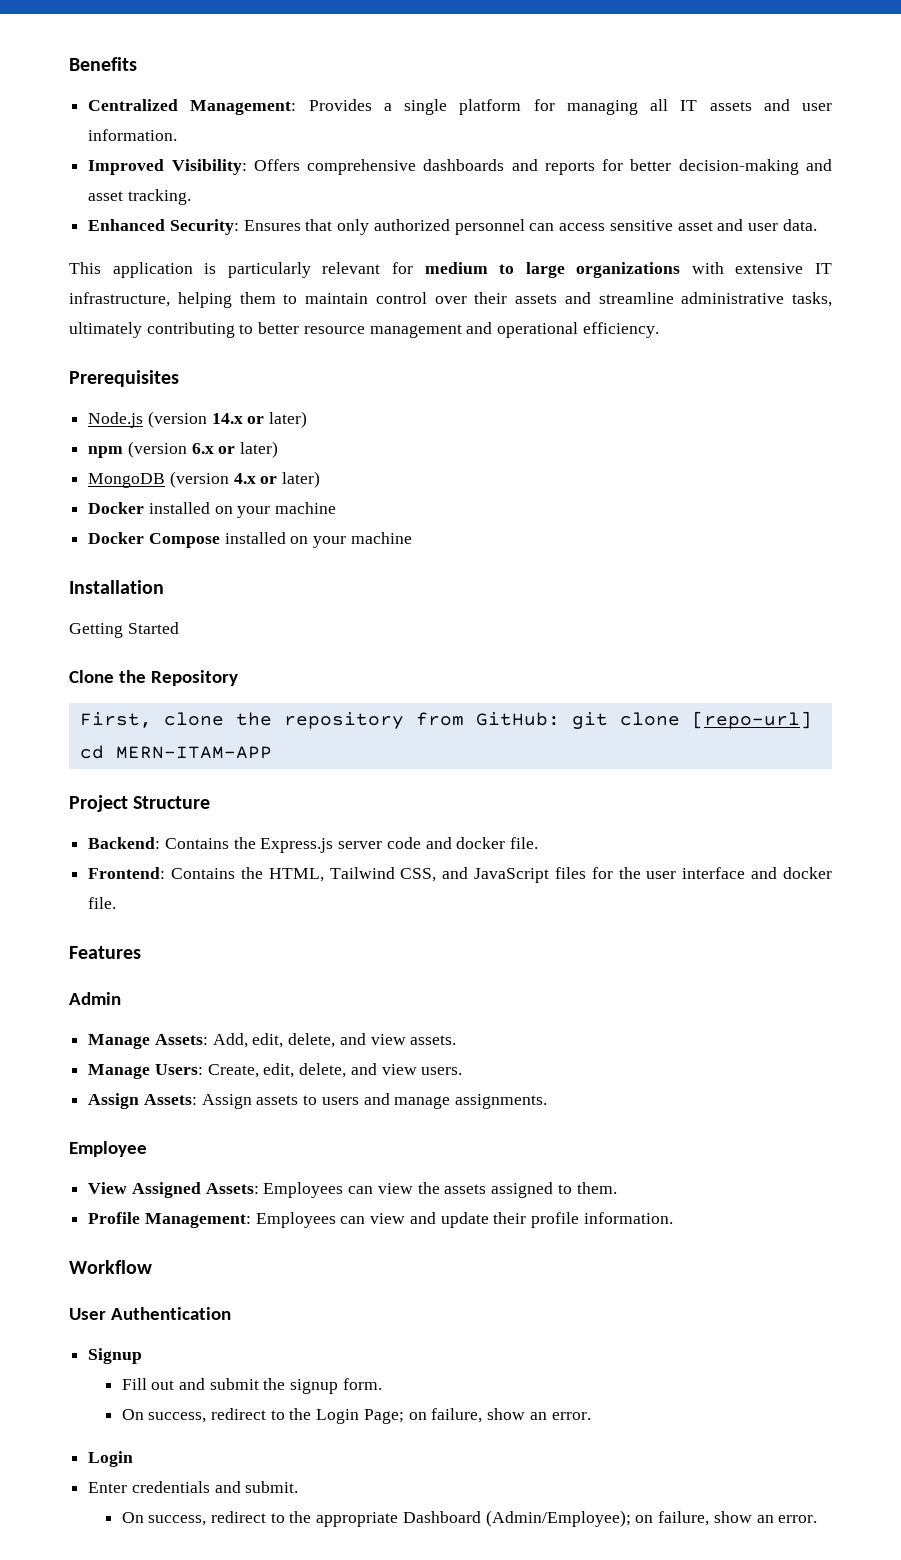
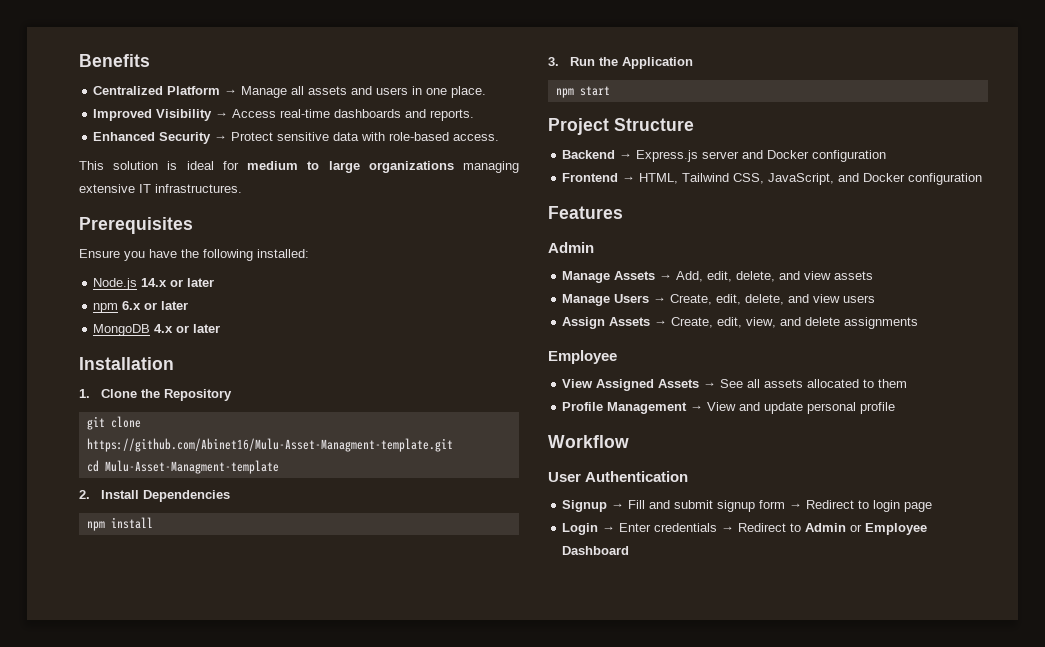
- Centralized Management: Provides a single platform for managing all IT assets and user information.
- Improved Visibility: Offers comprehensive dashboards and reports for better decision-making and asset tracking.
- Enhanced Security: Ensures that only authorized personnel can access sensitive asset and user data.
- This application is particularly relevant for medium to large organizations with extensive IT infrastructure, helping them to maintain control over their assets and streamline administrative tasks, ultimately contributing to better resource management and operational efficiency.
+ Centralized Platform → Manage all assets and users in one place.
+ Improved Visibility → Access real-time dashboards and reports.
+ Enhanced Security → Protect sensitive data with role-based access.
+ This solution is ideal for medium to large organizations managing extensive IT infrastructures.
  Prerequisites
+ Ensure you have the following installed:
- Node.js (version 14.x or later)
- npm (version 6.x or later)
+ Node.js 14.x or later
+ npm 6.x or later
- MongoDB (version 4.x or later)
- Docker installed on your machine
- Docker Compose installed on your machine
+ MongoDB 4.x or later
- Getting Started
- Clone the Repository
+ 1. Clone the Repository
- First, clone the repository from GitHub: git clone [repo-url] cd MERN-ITAM-APP
+ git clone https://github.com/Abinet16/Mulu-Asset-Managment-template.git
+ cd Mulu-Asset-Managment-template
+ 2. Install Dependencies
+ npm install
+ 3. Run the Application
+ npm start
  Project Structure
- Backend: Contains the Express.js server code and docker file.
- Frontend: Contains the HTML, Tailwind CSS, and JavaScript files for the user interface and docker file.
+ Backend → Express.js server and Docker configuration
+ Frontend → HTML, Tailwind CSS, JavaScript, and Docker configuration
- Manage Assets: Add, edit, delete, and view assets.
- Manage Users: Create, edit, delete, and view users.
- Assign Assets: Assign assets to users and manage assignments.
+ Manage Assets → Add, edit, delete, and view assets
+ Manage Users → Create, edit, delete, and view users
+ Assign Assets → Create, edit, view, and delete assignments
  Employee
- View Assigned Assets: Employees can view the assets assigned to them.
- Profile Management: Employees can view and update their profile information.
+ View Assigned Assets → See all assets allocated to them
+ Profile Management → View and update personal profile
- Signup
- Fill out and submit the signup form.
- On success, redirect to the Login Page; on failure, show an error.
- Login
- Enter credentials and submit.
- On success, redirect to the appropriate Dashboard (Admin/Employee); on failure, show an error.
+ Signup → Fill and submit signup form → Redirect to login page
+ Login → Enter credentials → Redirect to Admin or Employee Dashboard

